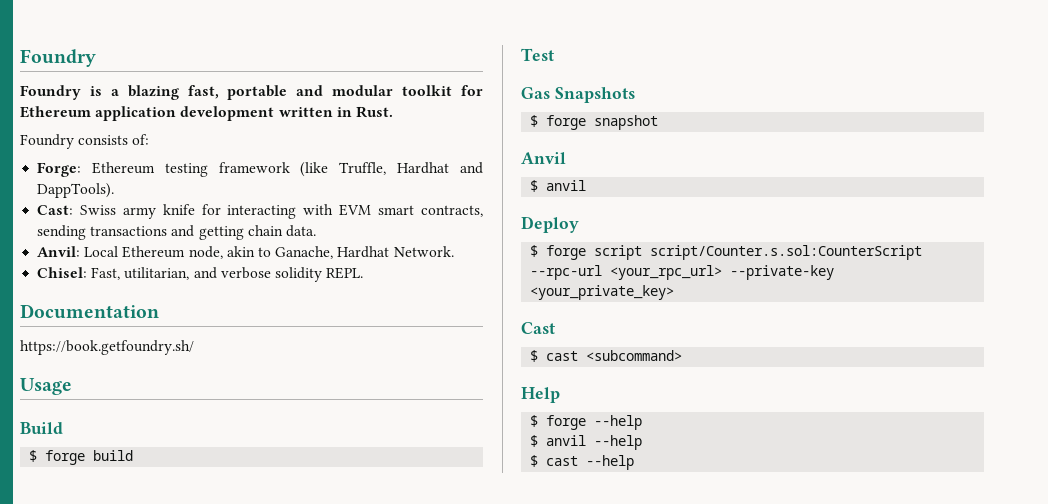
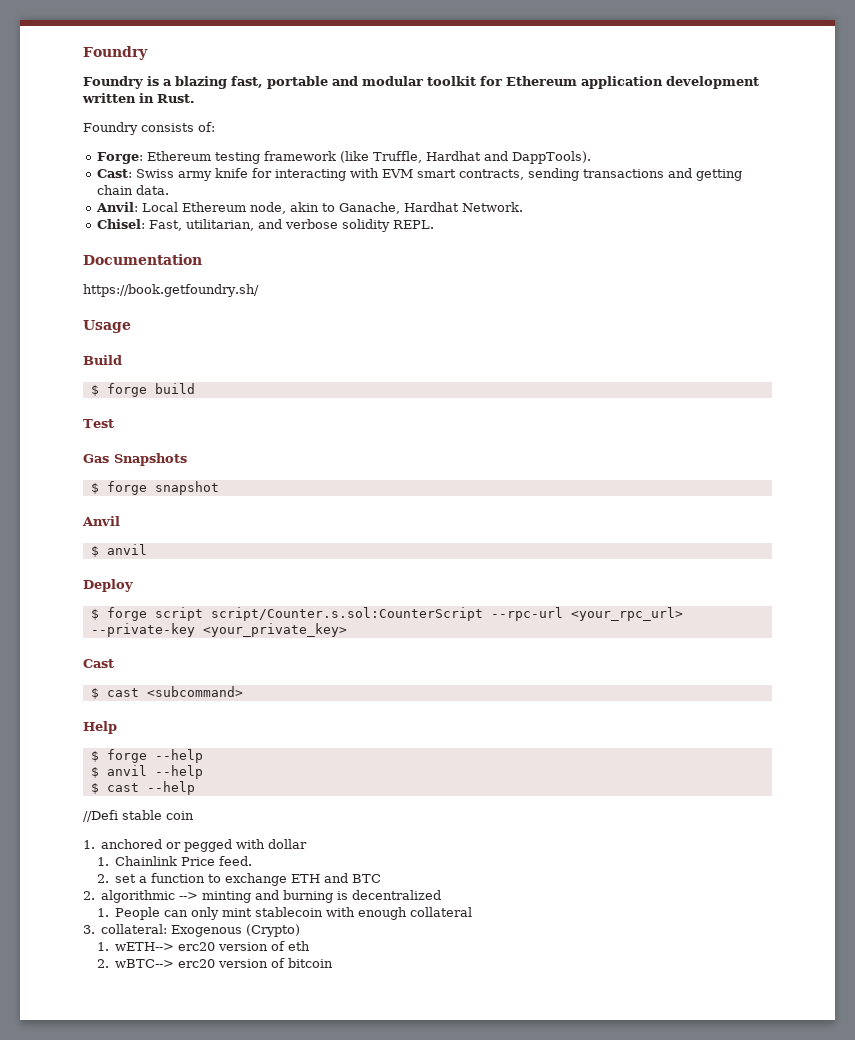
+ //Defi stable coin
+ 1. anchored or pegged with dollar
+ 1. Chainlink Price feed.
+ 2. set a function to exchange ETH and BTC
+ 2. algorithmic --> minting and burning is decentralized
+ 1. People can only mint stablecoin with enough collateral
+ 3. collateral: Exogenous (Crypto)
+ 1. wETH--> erc20 version of eth
+ 2. wBTC--> erc20 version of bitcoin

